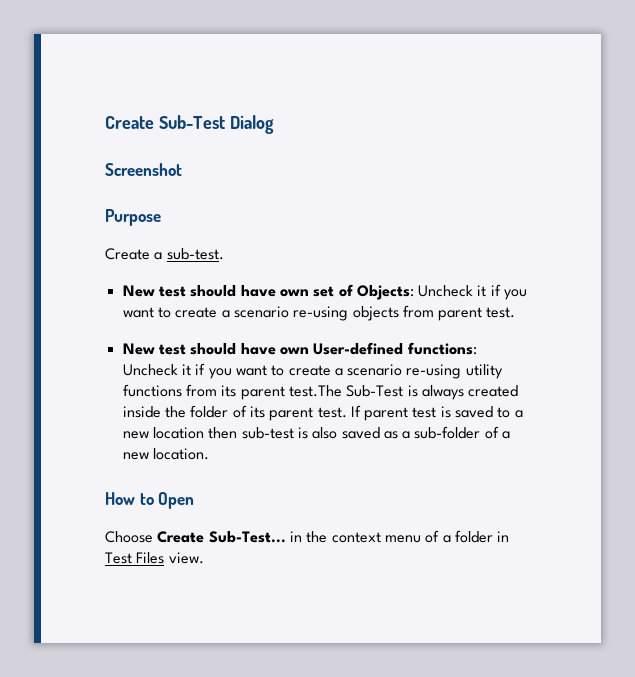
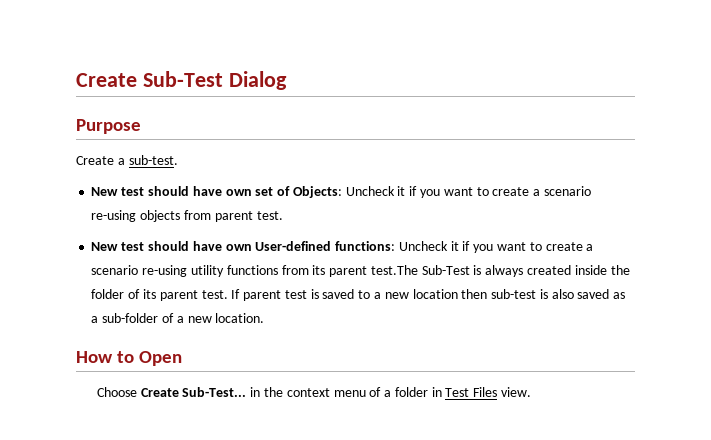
- Screenshot

